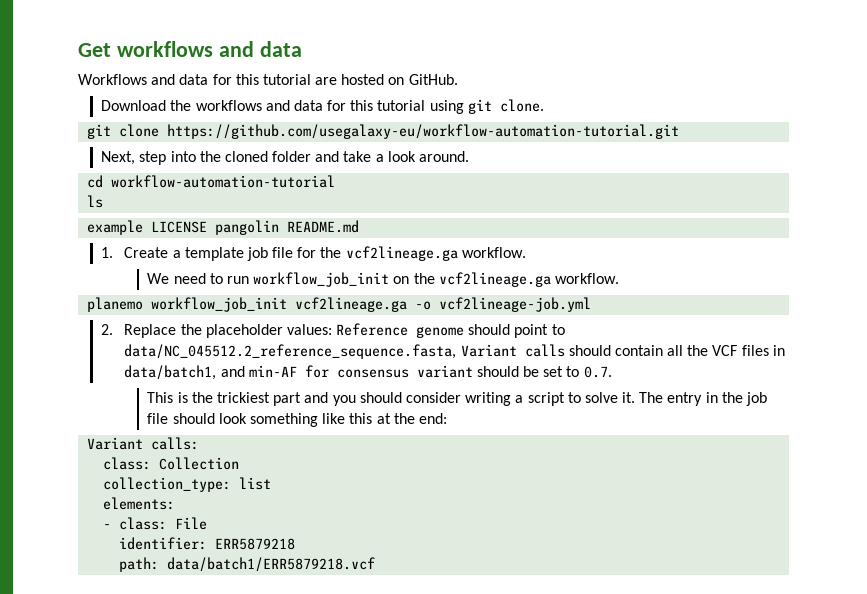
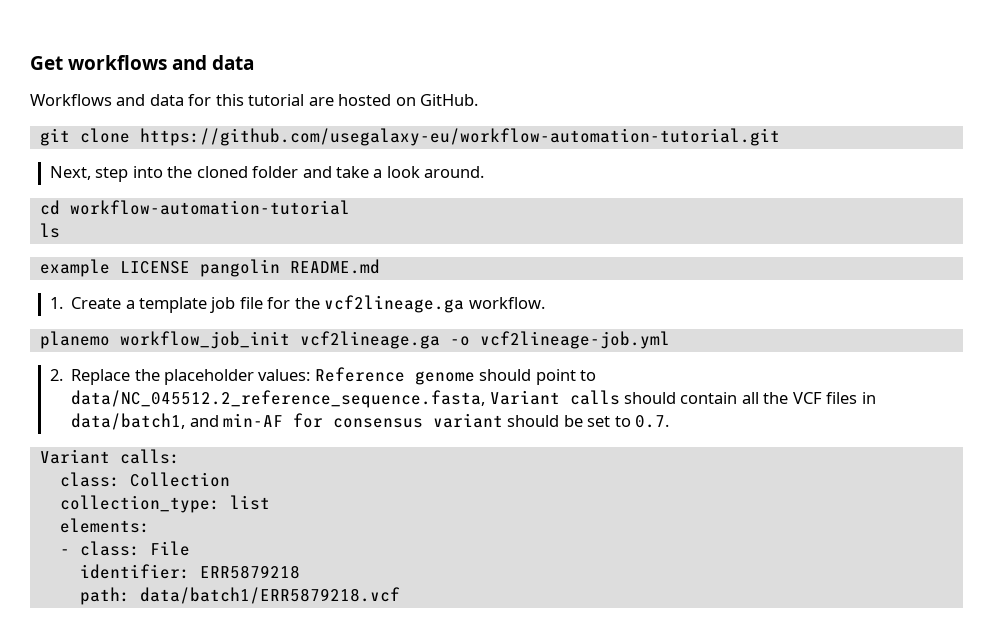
- Download the workflows and data for this tutorial using git clone.
- We need to run workflow_job_init on the vcf2lineage.ga workflow.
- This is the trickiest part and you should consider writing a script to solve it. The entry in the job file should look something like this at the end:

